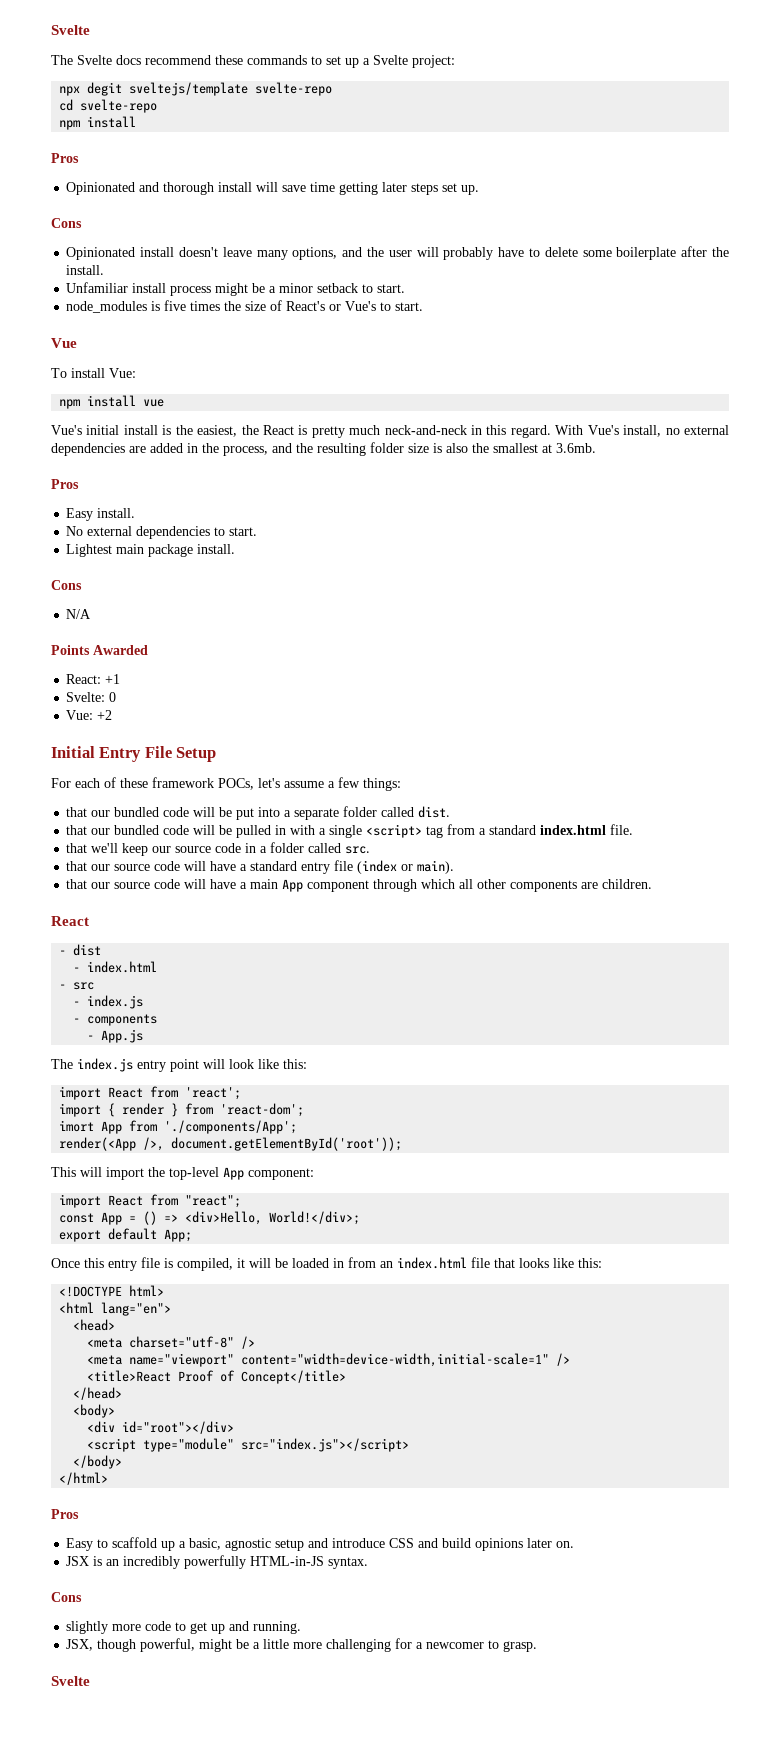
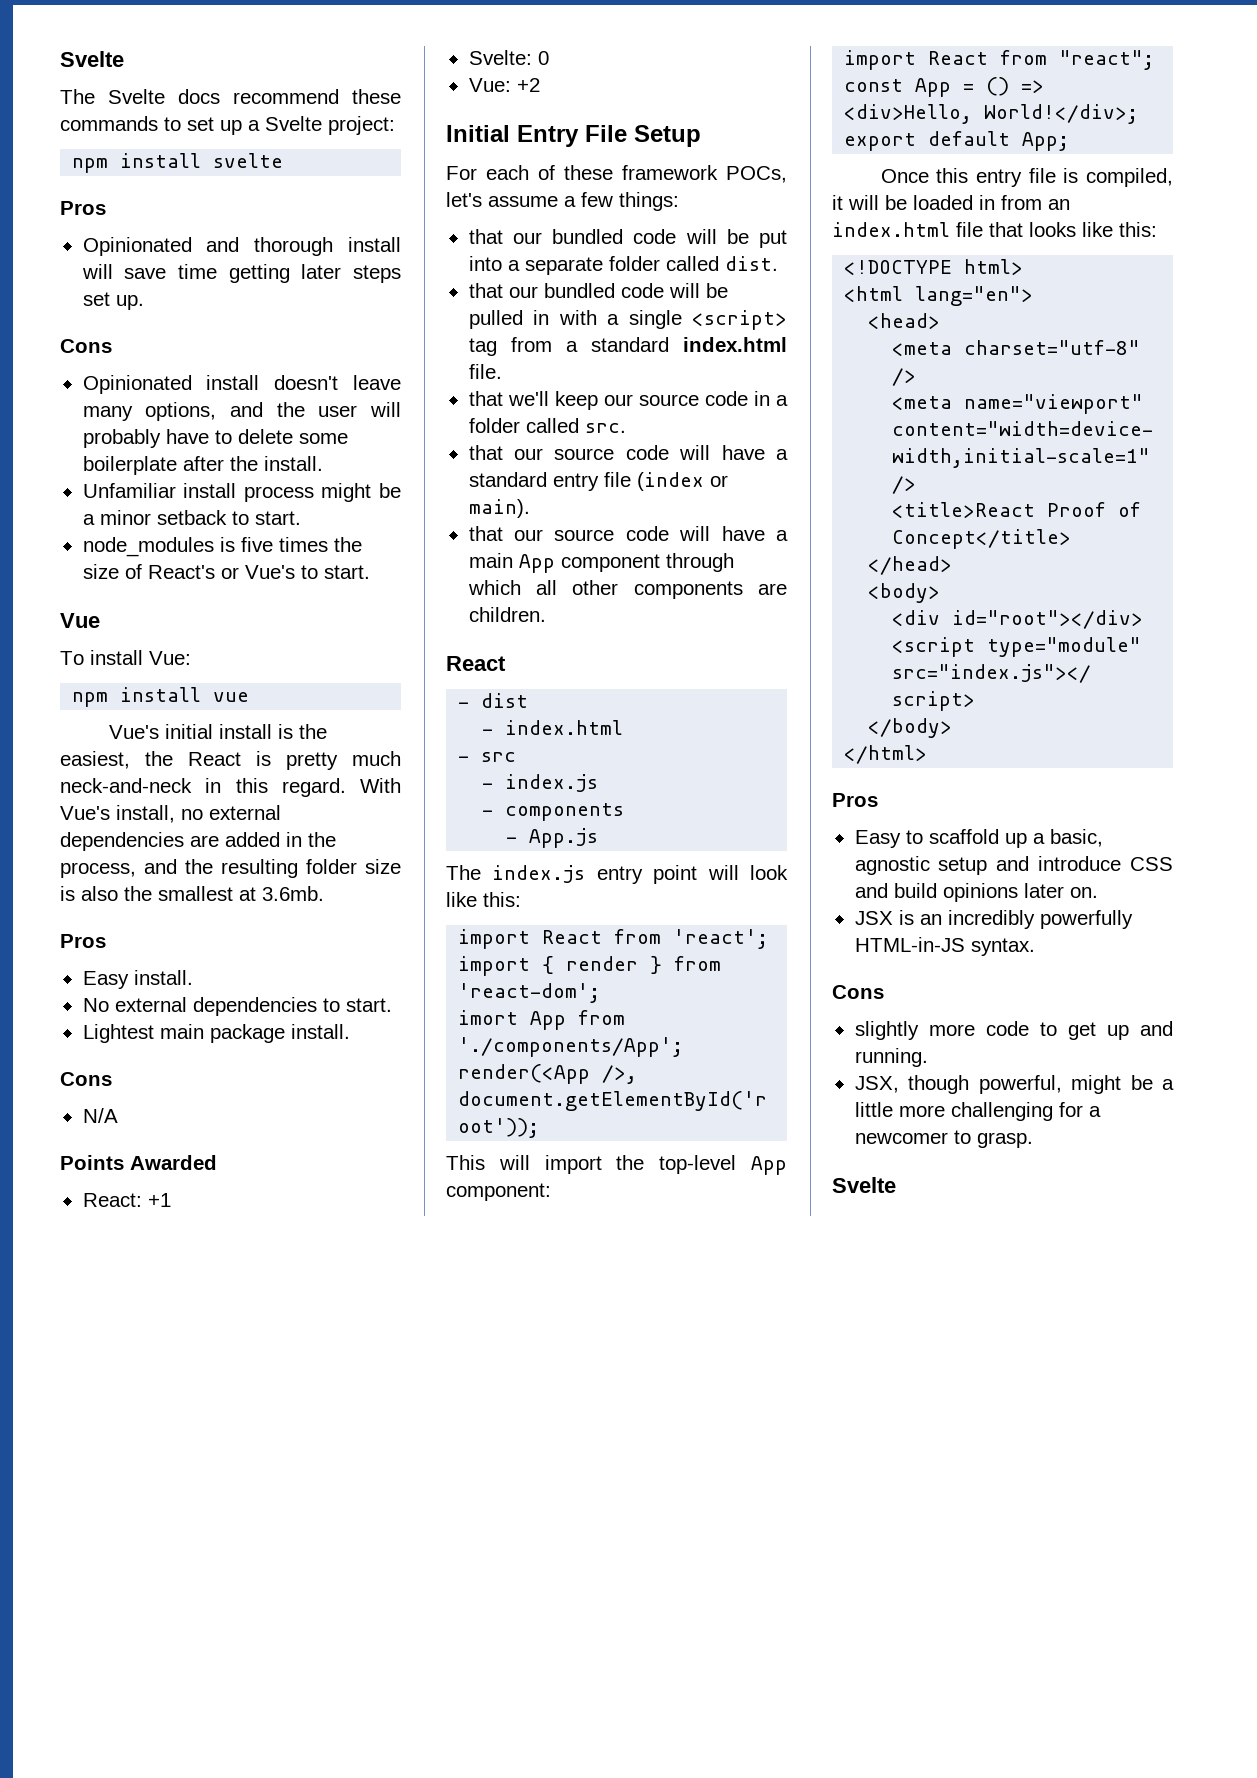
- npx degit sveltejs/template svelte-repo
- cd svelte-repo
- npm install
+ npm install svelte

